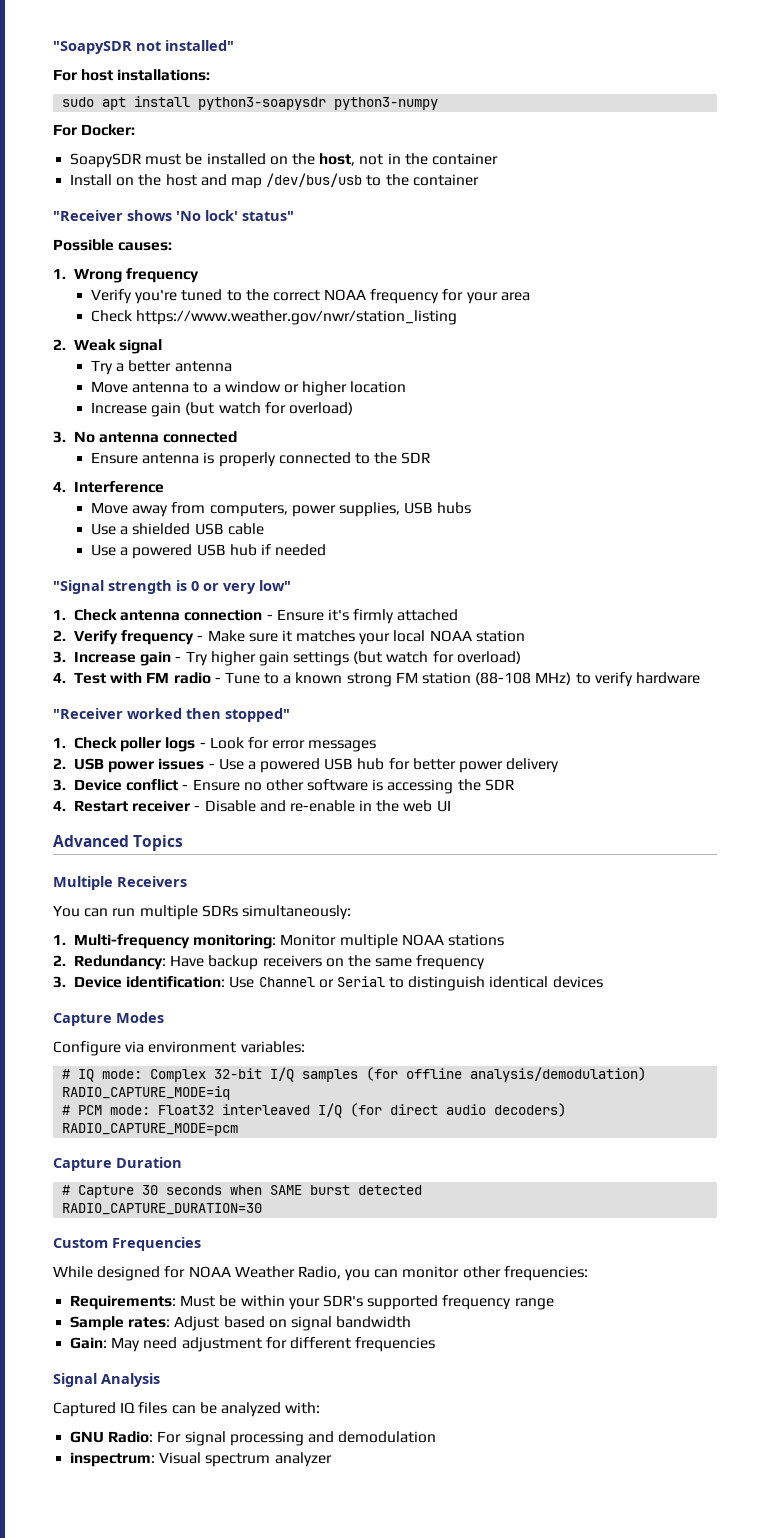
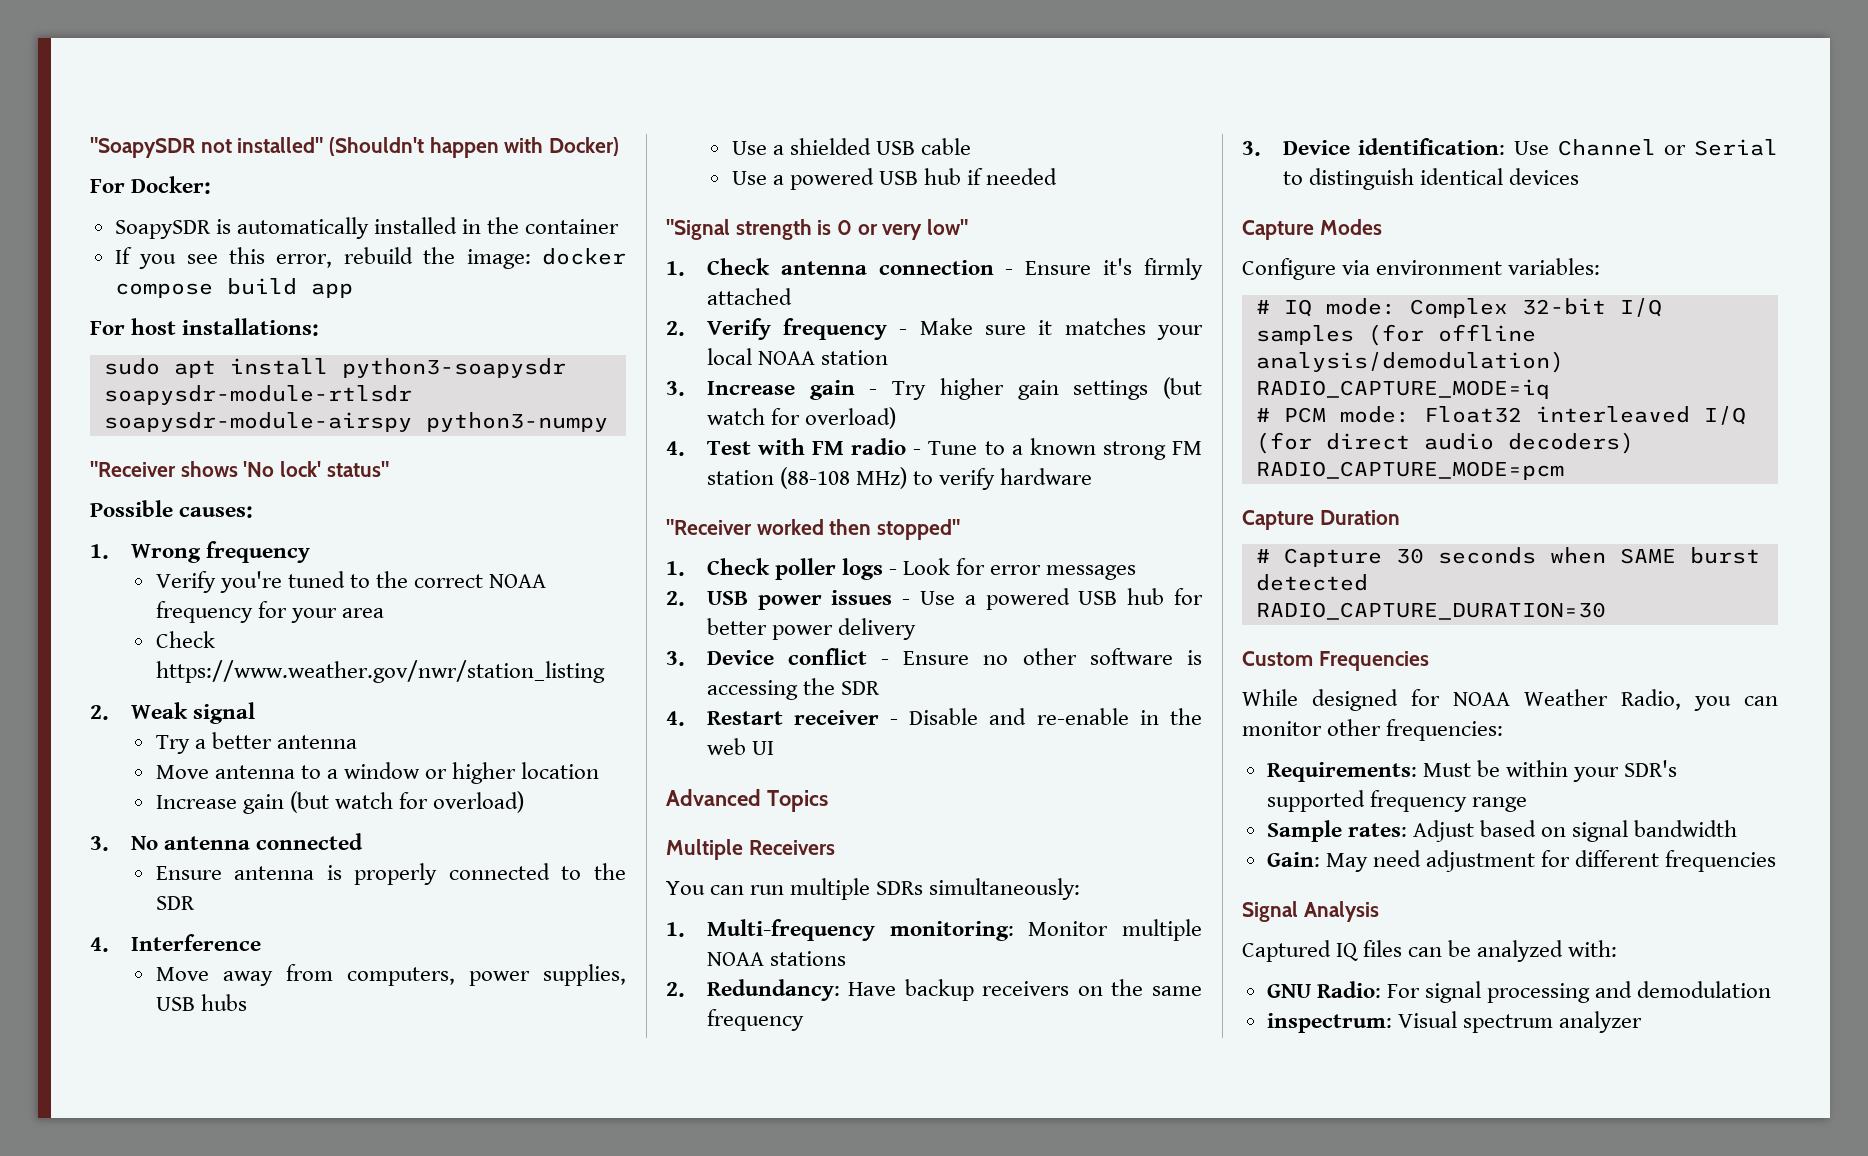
- "SoapySDR not installed"
+ "SoapySDR not installed" (Shouldn't happen with Docker)
+ For Docker:
+ SoapySDR is automatically installed in the container
+ If you see this error, rebuild the image: docker compose build app
- sudo apt install python3-soapysdr python3-numpy
+ sudo apt install python3-soapysdr soapysdr-module-rtlsdr soapysdr-module-airspy python3-numpy
- For Docker:
- SoapySDR must be installed on the host, not in the container
- Install on the host and map /dev/bus/usb to the container

